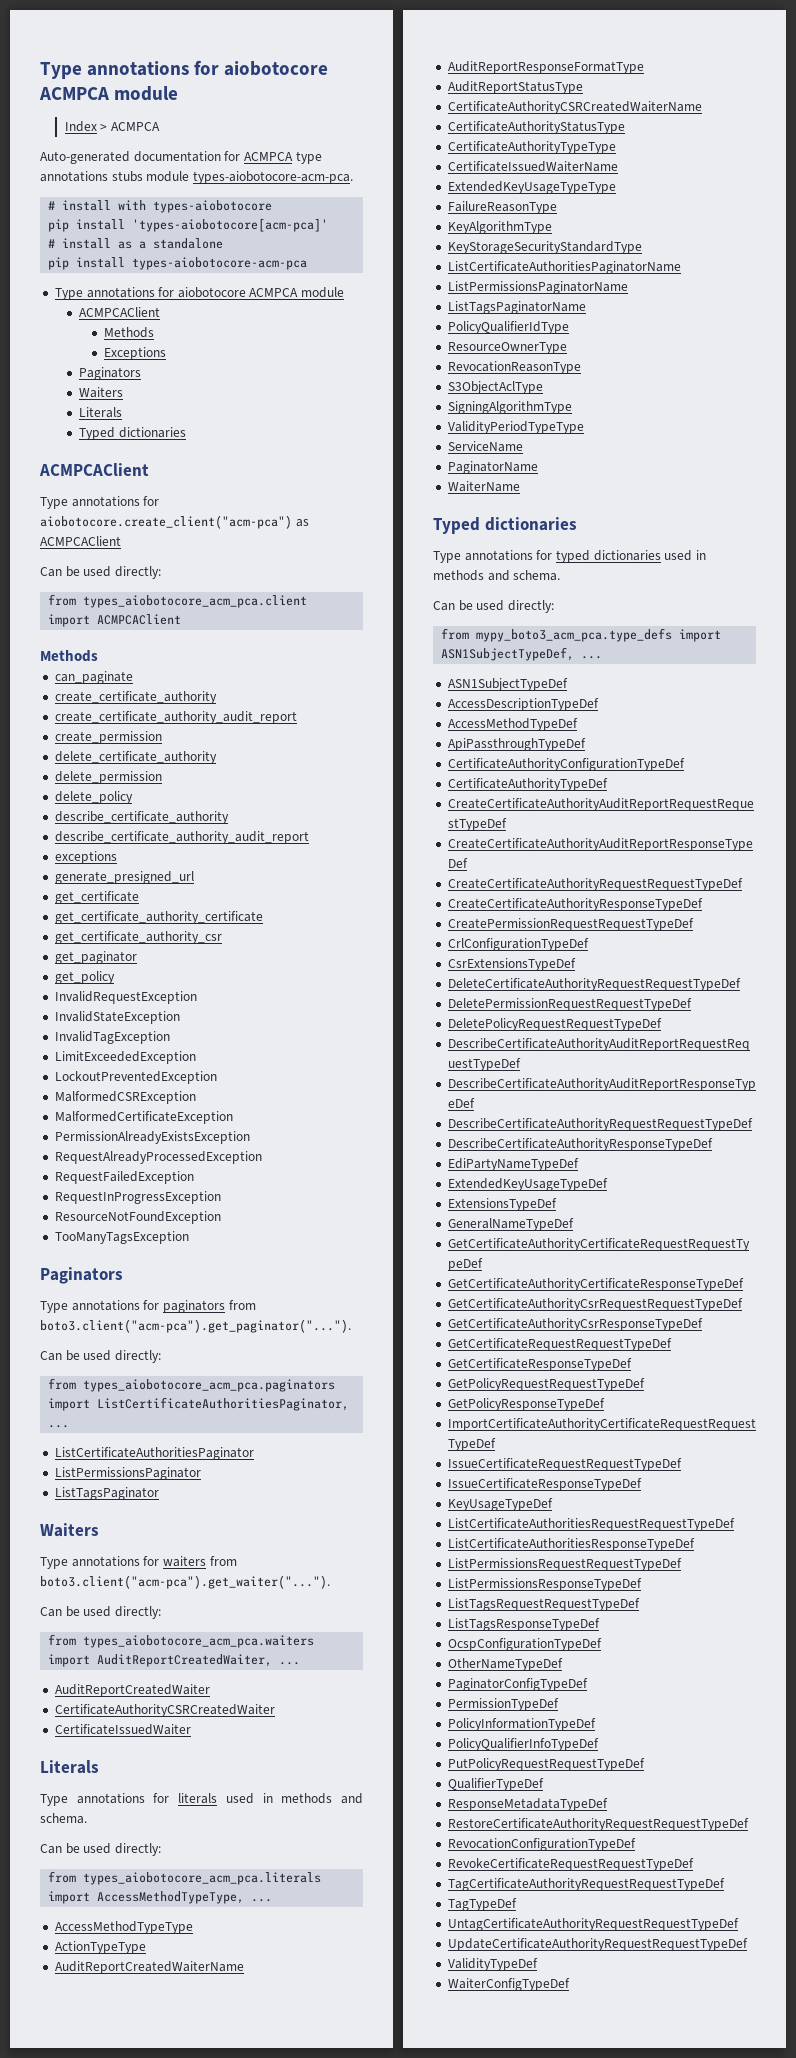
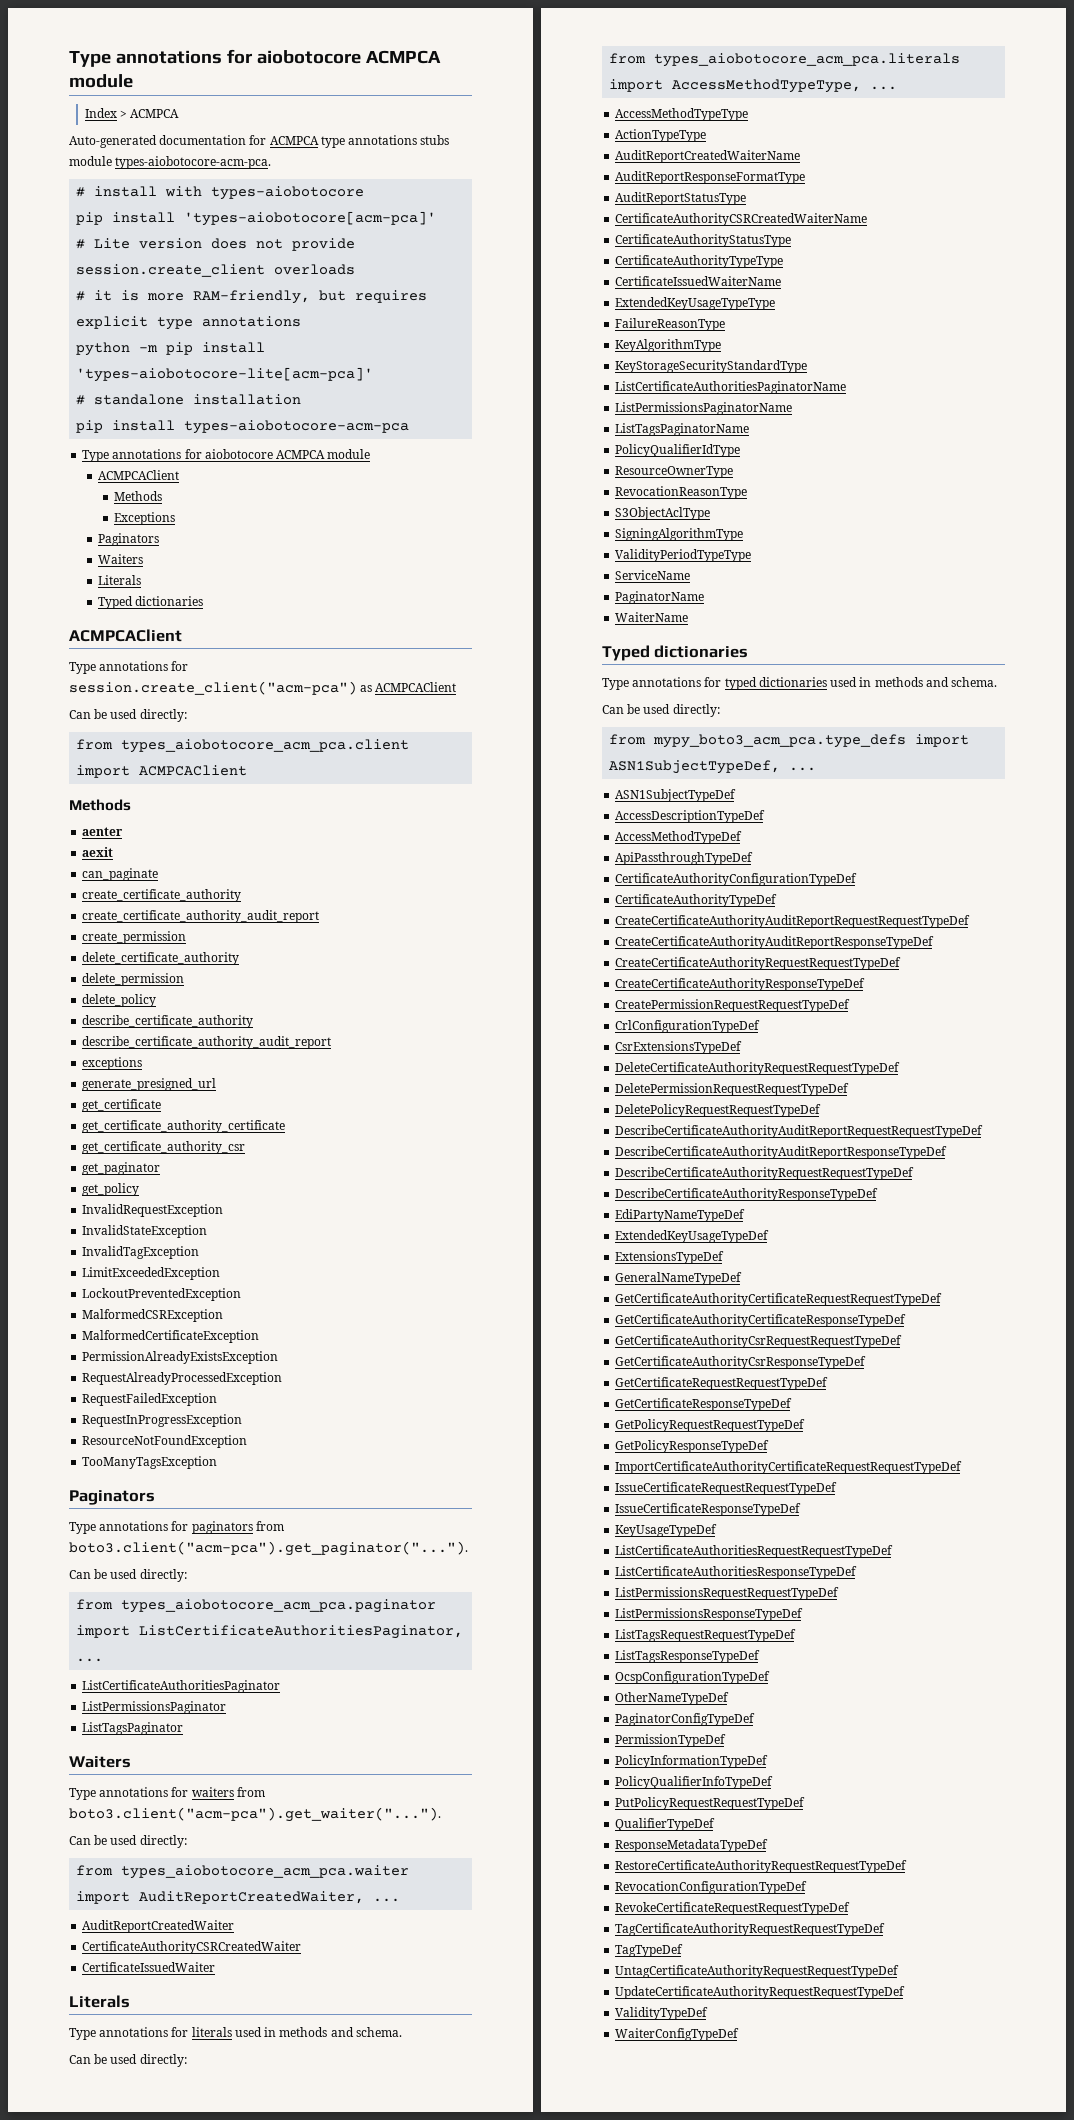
- # install as a standalone
+ # Lite version does not provide session.create_client overloads
+ # it is more RAM-friendly, but requires explicit type annotations
+ python -m pip install 'types-aiobotocore-lite[acm-pca]'
+ # standalone installation
- Type annotations for aiobotocore.create_client("acm-pca") as ACMPCAClient
+ Type annotations for session.create_client("acm-pca") as ACMPCAClient
+ aenter
+ aexit
- from types_aiobotocore_acm_pca.paginators import ListCertificateAuthoritiesPaginator, ...
+ from types_aiobotocore_acm_pca.paginator import ListCertificateAuthoritiesPaginator, ...
- from types_aiobotocore_acm_pca.waiters import AuditReportCreatedWaiter, ...
+ from types_aiobotocore_acm_pca.waiter import AuditReportCreatedWaiter, ...

